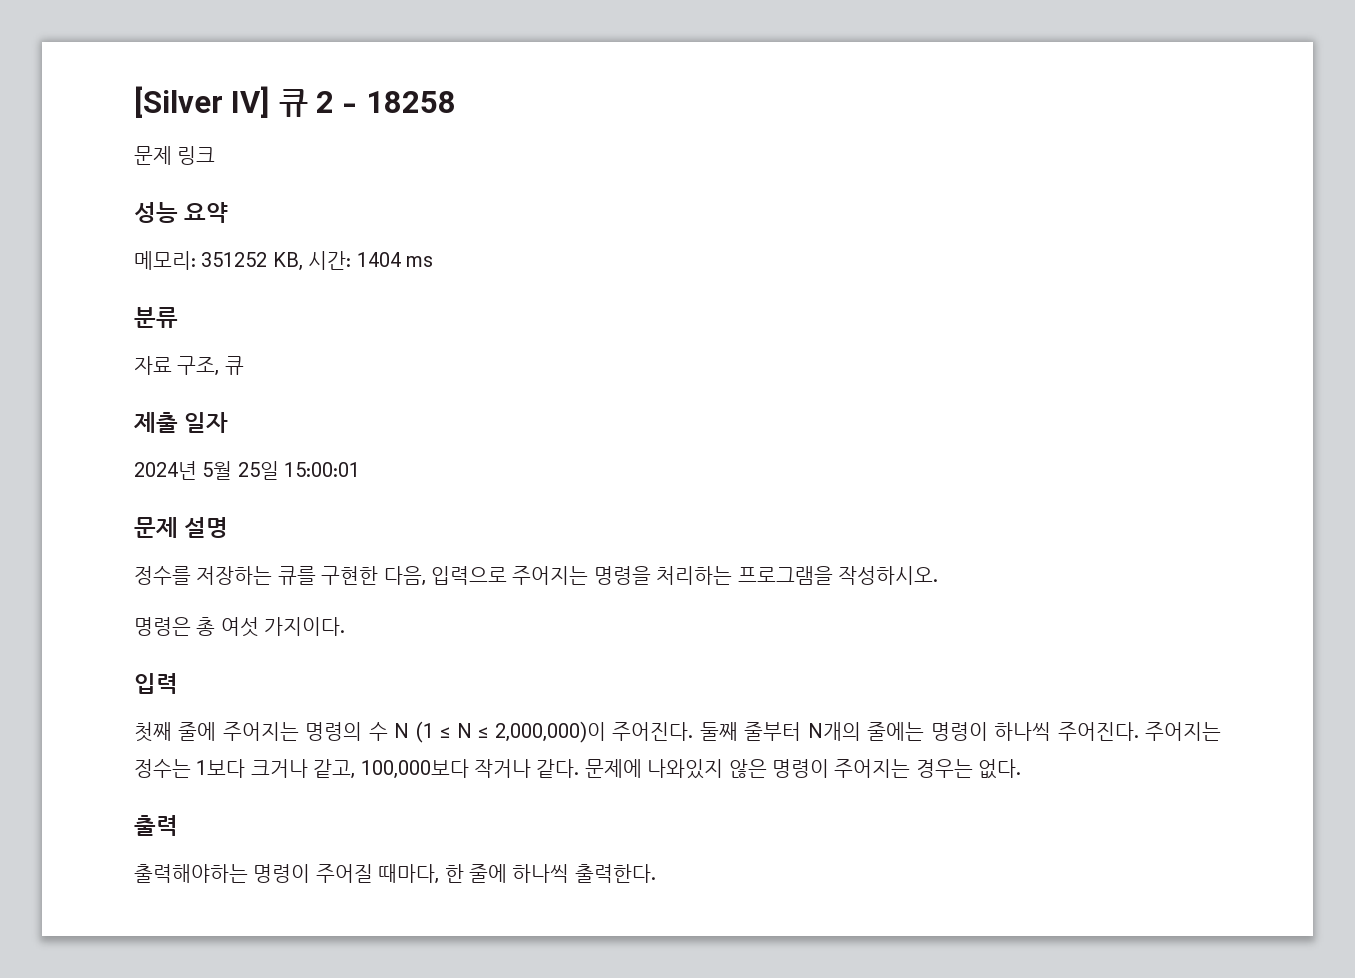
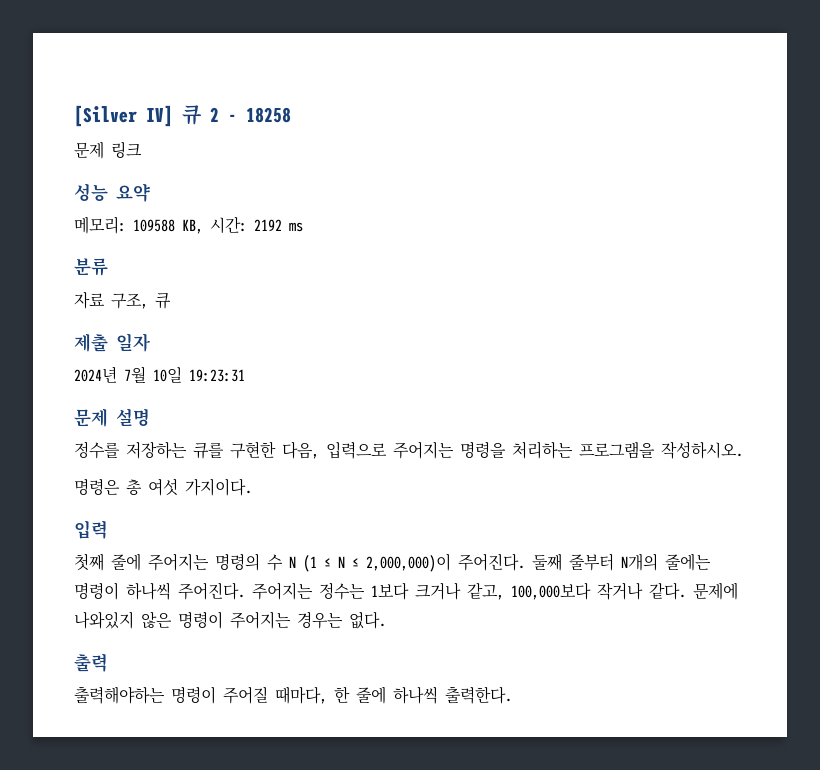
- 메모리: 351252 KB, 시간: 1404 ms
+ 메모리: 109588 KB, 시간: 2192 ms
- 2024년 5월 25일 15:00:01
+ 2024년 7월 10일 19:23:31

